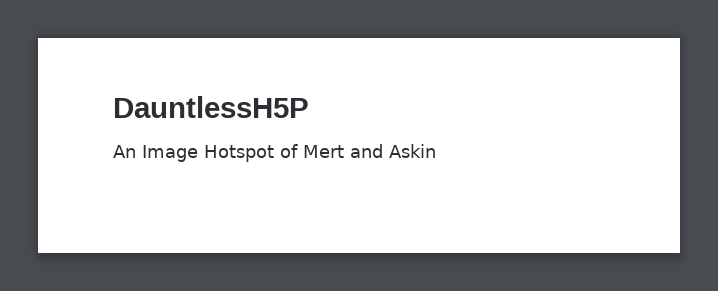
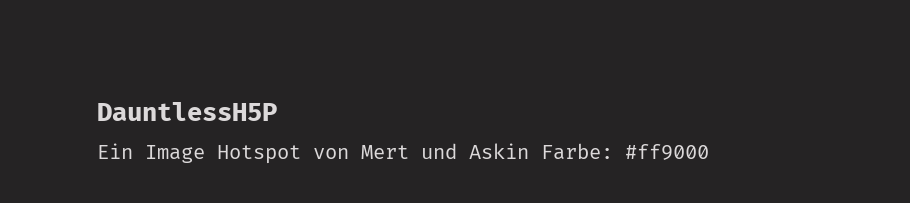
- An Image Hotspot of Mert and Askin
+ Ein Image Hotspot von Mert und Askin Farbe: #ff9000

